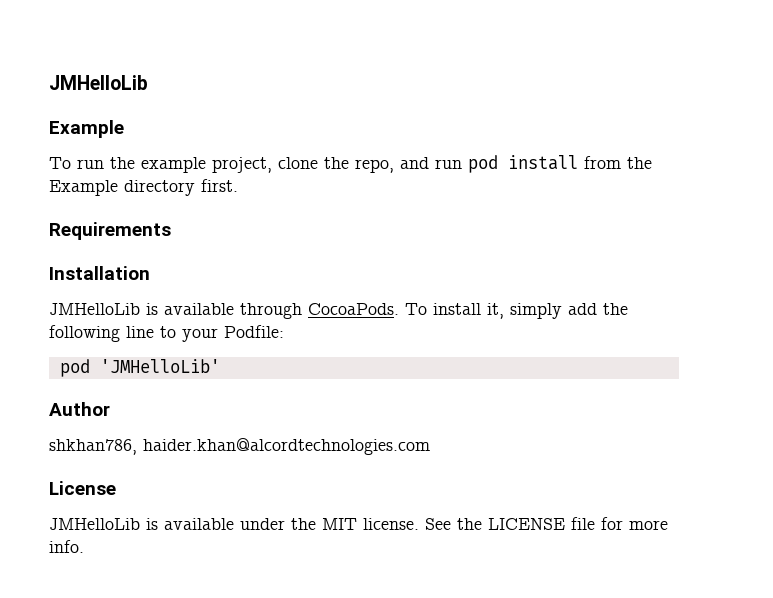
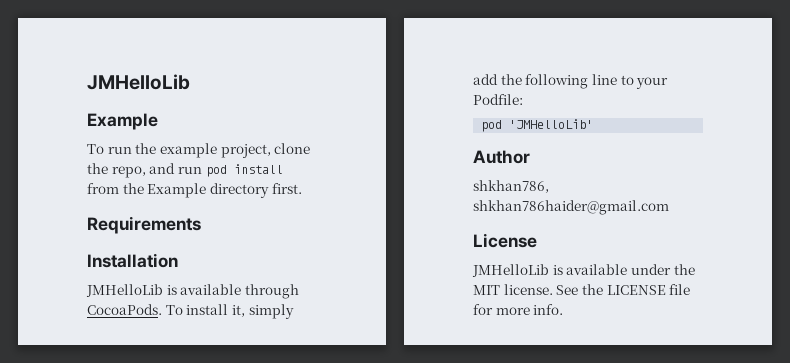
- shkhan786, haider.khan@alcordtechnologies.com
+ shkhan786, shkhan786haider@gmail.com

